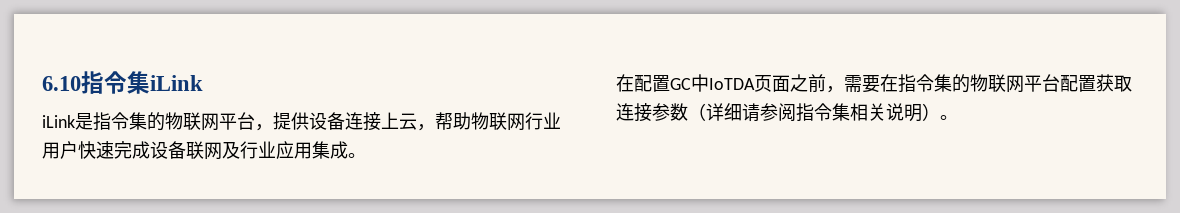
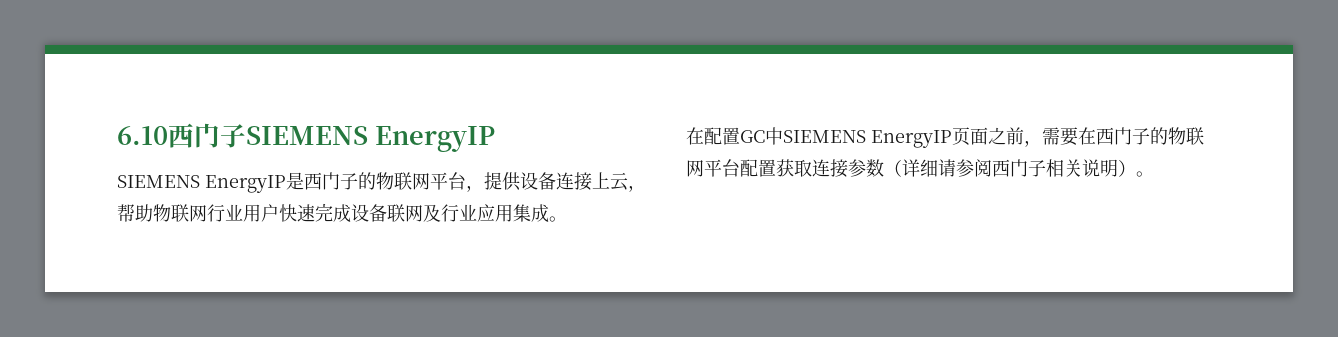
- 6.10指令集iLink
- iLink是指令集的物联网平台，提供设备连接上云，帮助物联网行业用户快速完成设备联网及行业应用集成。
+ 6.10西门子SIEMENS EnergyIP
+ SIEMENS EnergyIP是西门子的物联网平台，提供设备连接上云，帮助物联网行业用户快速完成设备联网及行业应用集成。
- 在配置GC中IoTDA页面之前，需要在指令集的物联网平台配置获取连接参数（详细请参阅指令集相关说明）。
+ 在配置GC中SIEMENS EnergyIP页面之前，需要在西门子的物联网平台配置获取连接参数（详细请参阅西门子相关说明）。

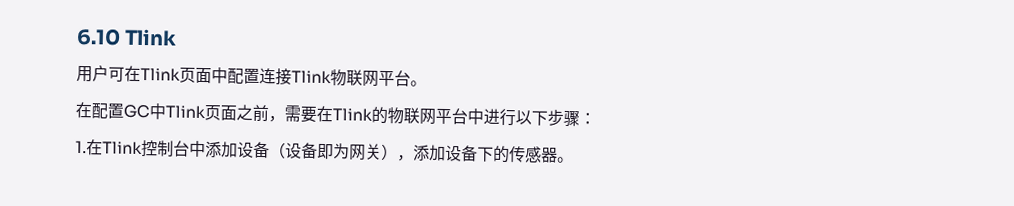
- 6.10西门子SIEMENS EnergyIP
- SIEMENS EnergyIP是西门子的物联网平台，提供设备连接上云，帮助物联网行业用户快速完成设备联网及行业应用集成。
+ 6.10 Tlink
+ 用户可在Tlink页面中配置连接Tlink物联网平台。
- 在配置GC中SIEMENS EnergyIP页面之前，需要在西门子的物联网平台配置获取连接参数（详细请参阅西门子相关说明）。
+ 在配置GC中Tlink页面之前，需要在Tlink的物联网平台中进行以下步骤：
+ 1.在Tlink控制台中添加设备（设备即为网关），添加设备下的传感器。

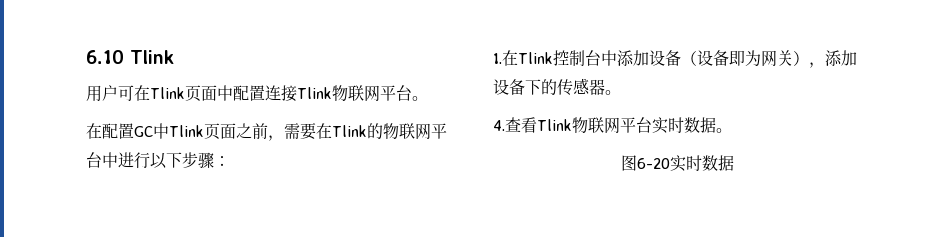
+ 4.查看Tlink物联网平台实时数据。
+ 图6-20实时数据

